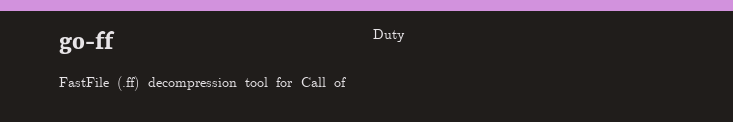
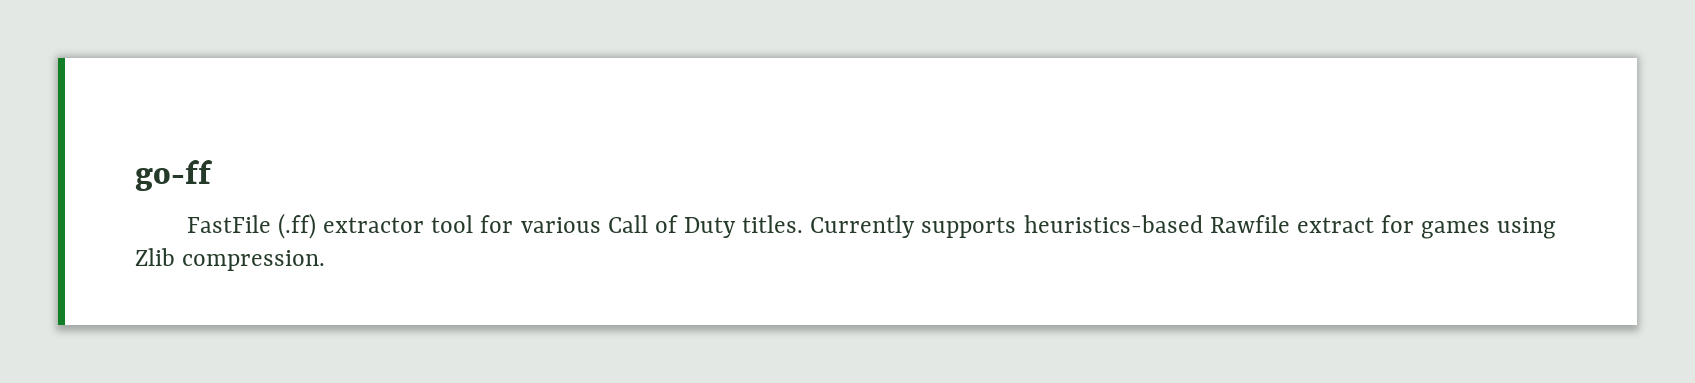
- FastFile (.ff) decompression tool for Call of Duty
+ FastFile (.ff) extractor tool for various Call of Duty titles. Currently supports heuristics-based Rawfile extract for games using Zlib compression.

